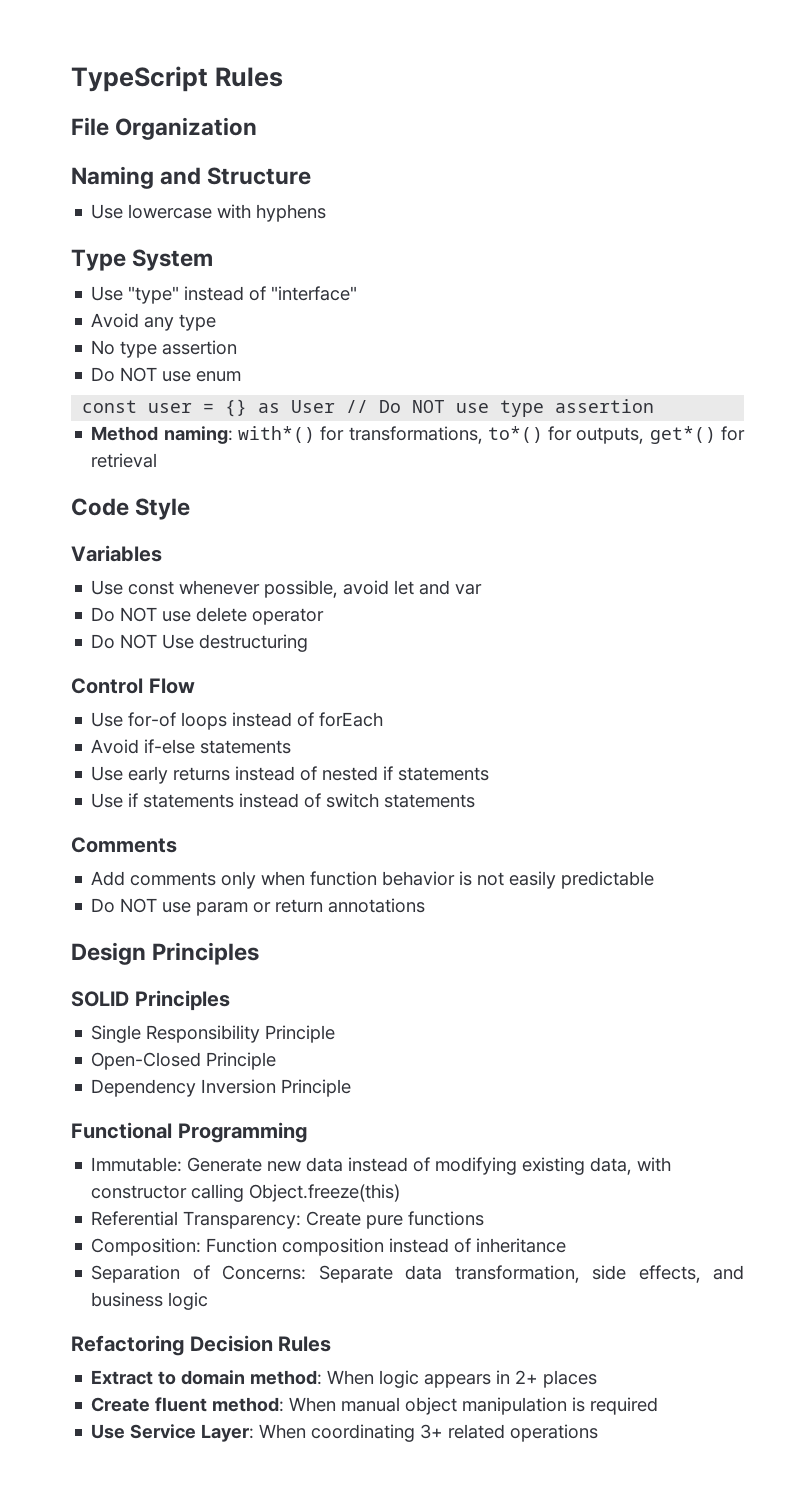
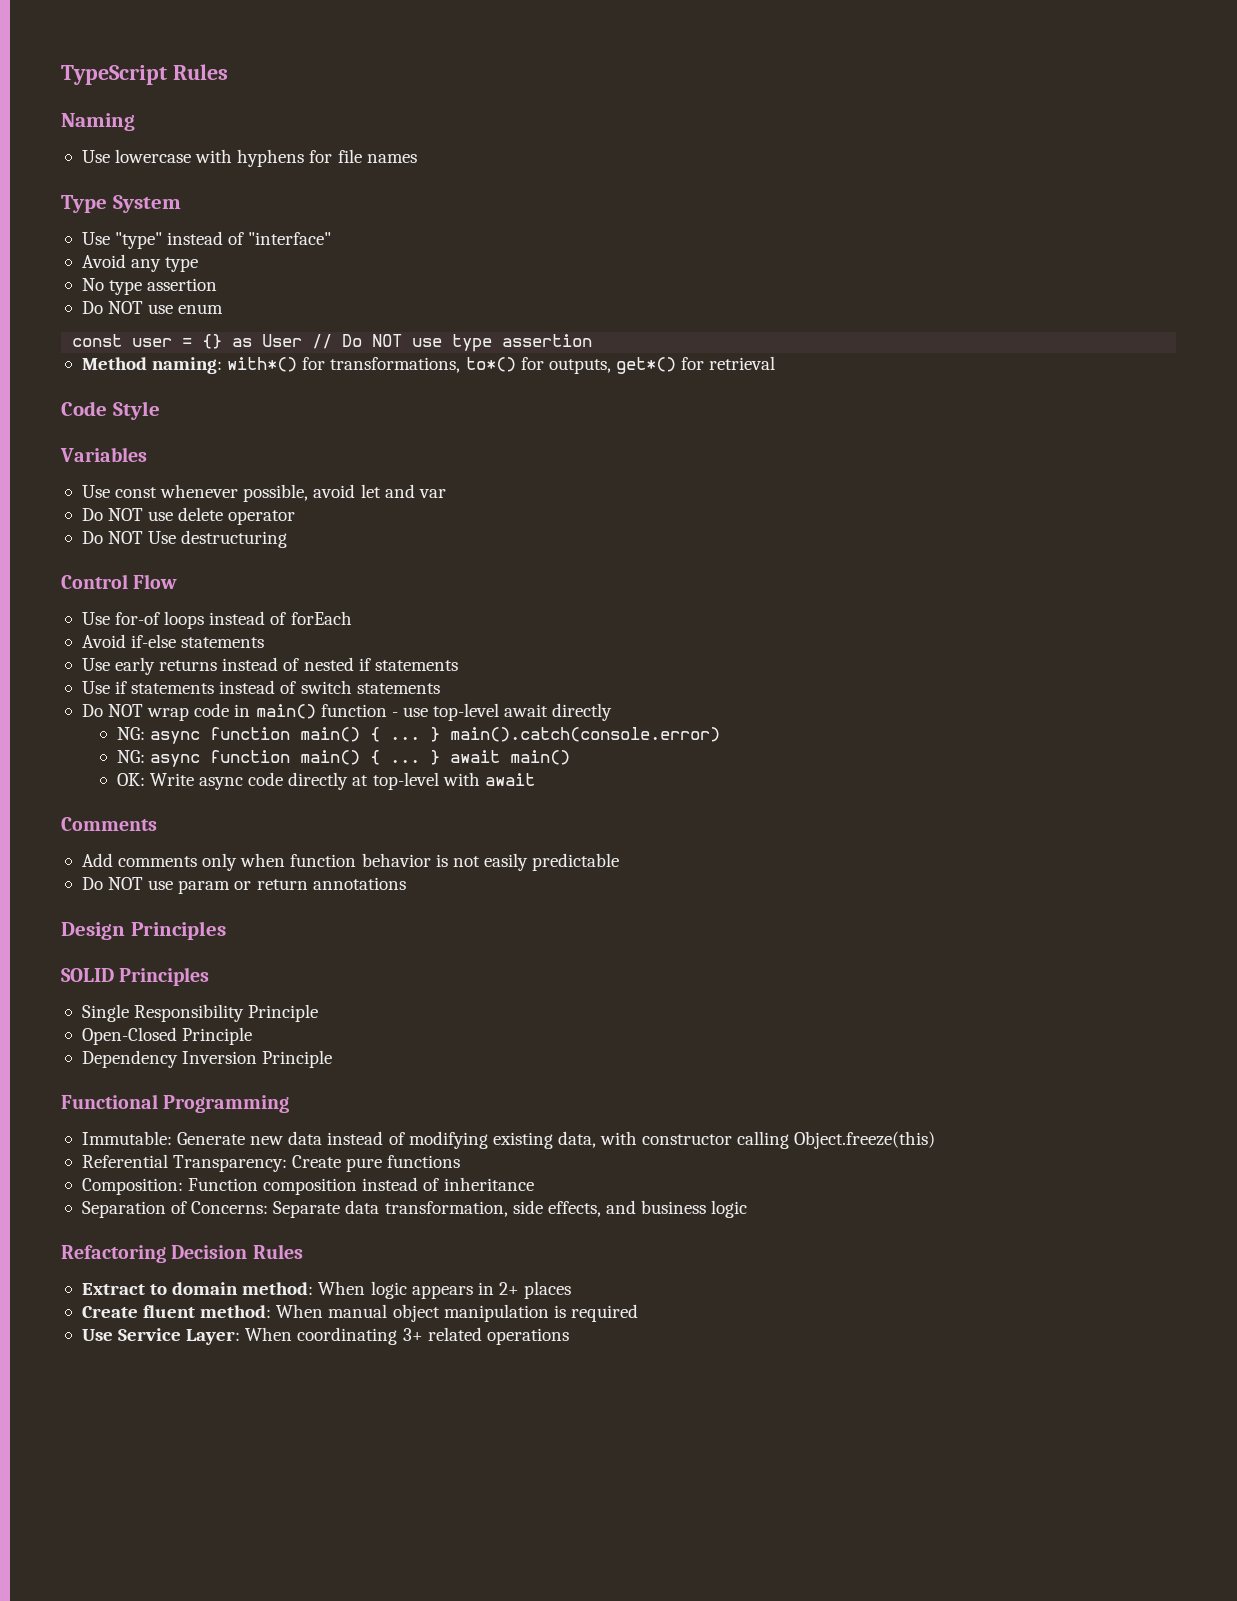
- File Organization
- Naming and Structure
+ Naming
- Use lowercase with hyphens
+ Use lowercase with hyphens for file names
+ Do NOT wrap code in main() function - use top-level await directly
+ NG: async function main() { ... } main().catch(console.error)
+ NG: async function main() { ... } await main()
+ OK: Write async code directly at top-level with await

